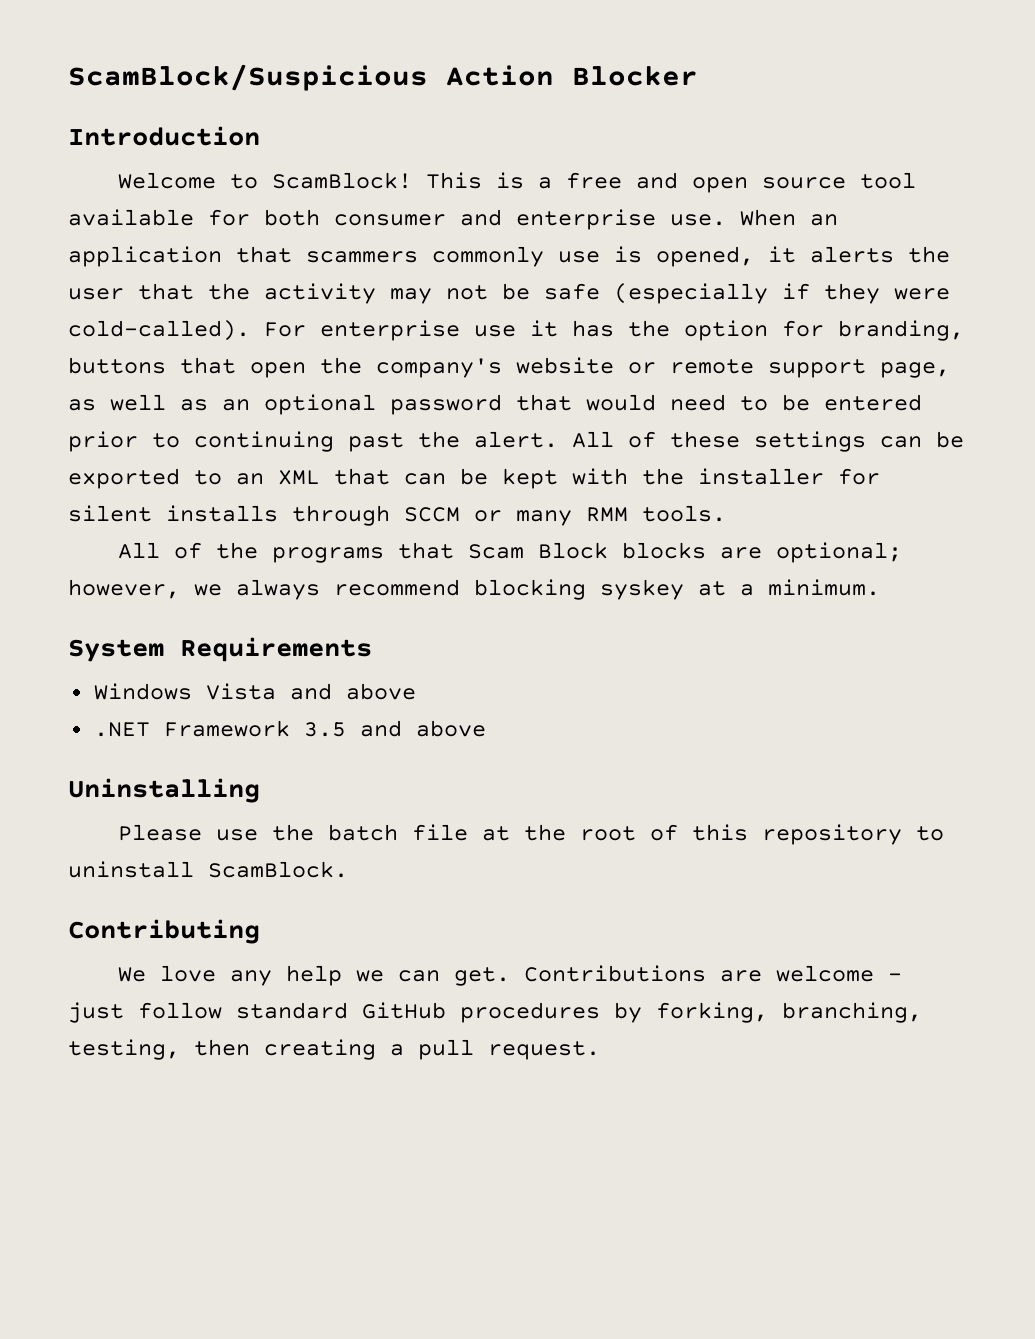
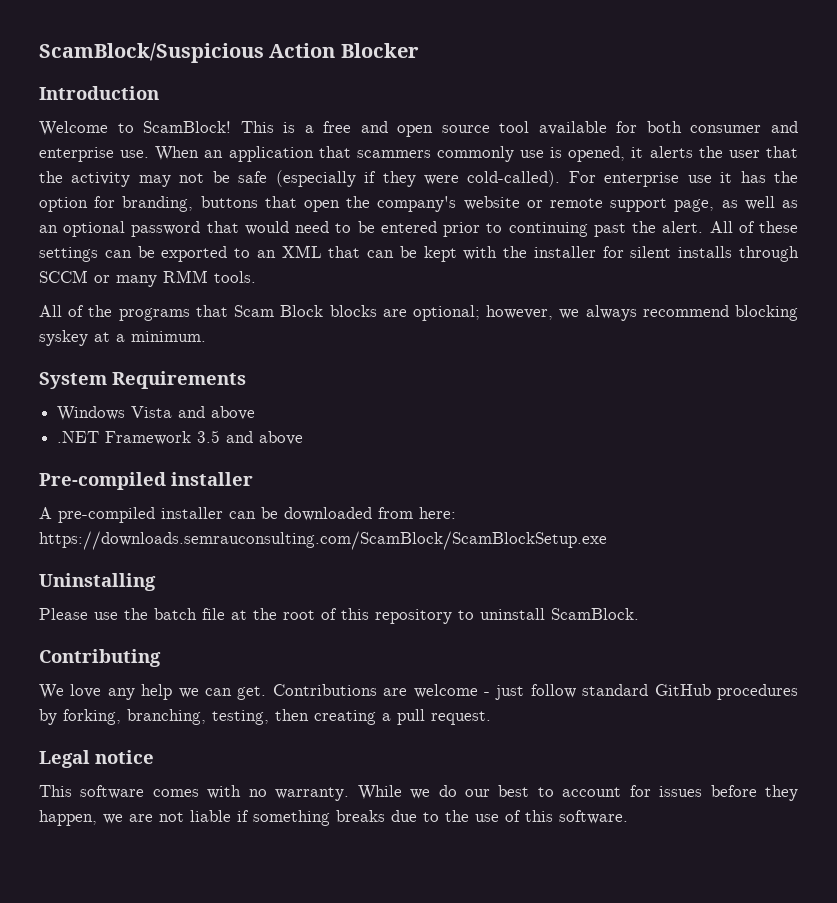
+ Pre-compiled installer
+ A pre-compiled installer can be downloaded from here: https://downloads.semrauconsulting.com/ScamBlock/ScamBlockSetup.exe
+ Legal notice
+ This software comes with no warranty. While we do our best to account for issues before they happen, we are not liable if something breaks due to the use of this software.

